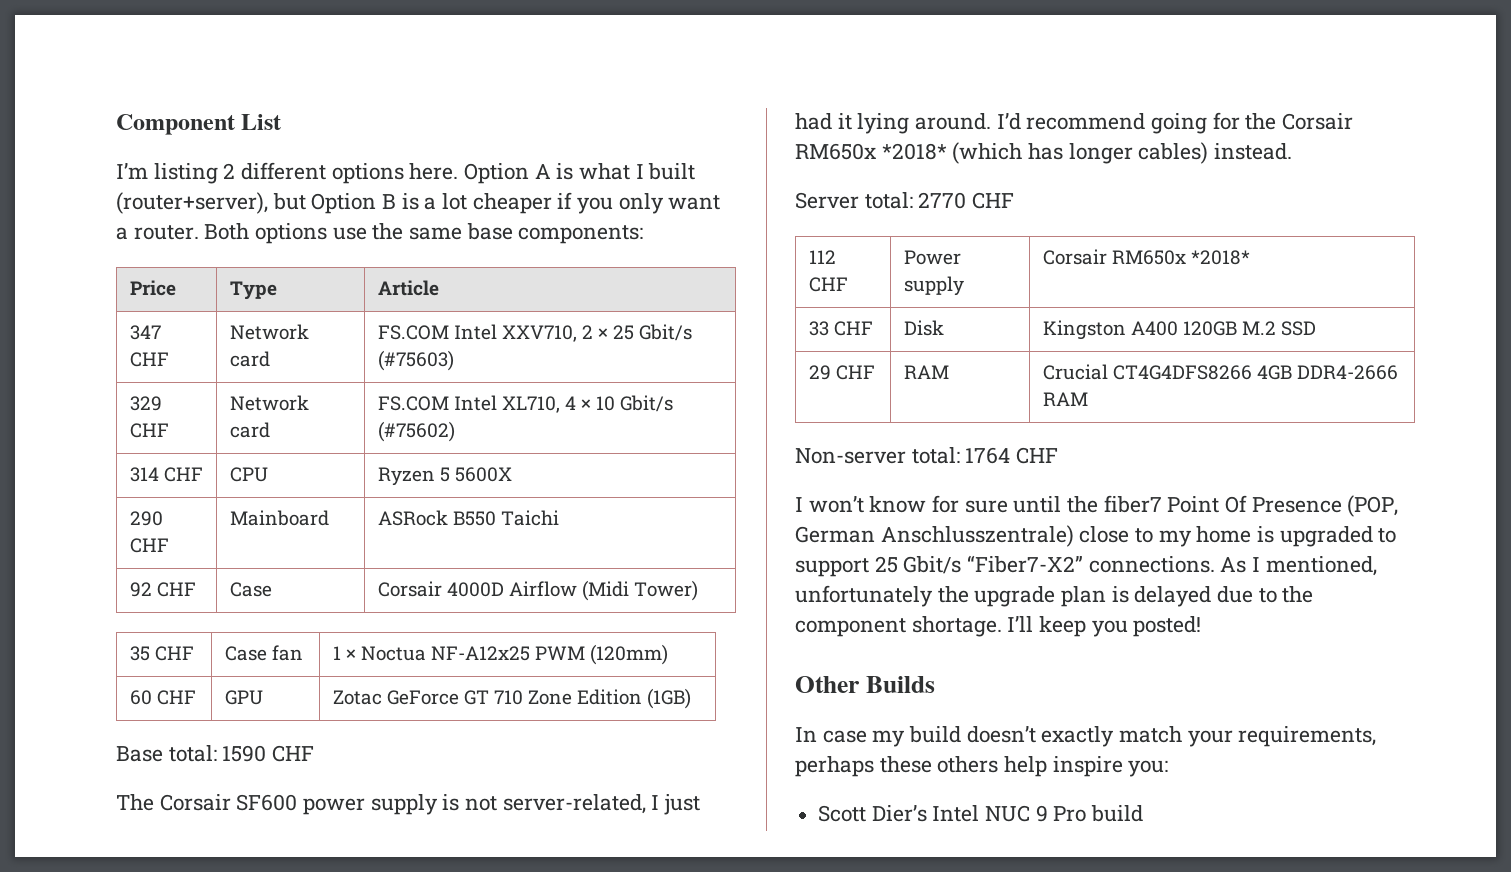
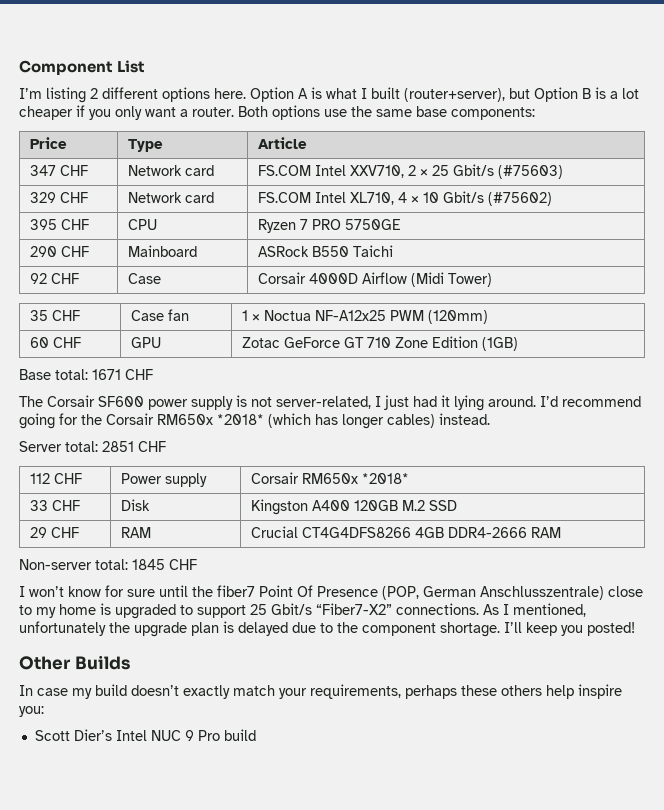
- 314 CHF | CPU | Ryzen 5 5600X
+ 395 CHF | CPU | Ryzen 7 PRO 5750GE
- Base total: 1590 CHF
+ Base total: 1671 CHF
- Server total: 2770 CHF
+ Server total: 2851 CHF
- Non-server total: 1764 CHF
+ Non-server total: 1845 CHF

